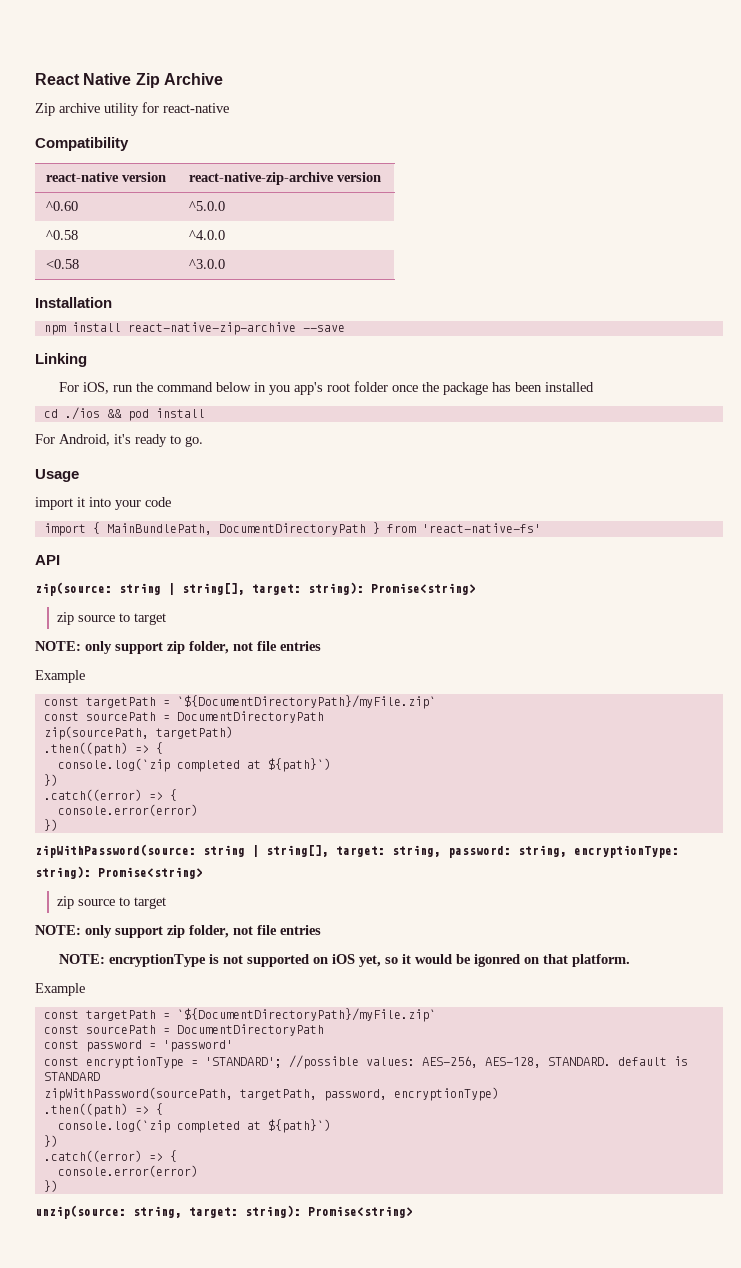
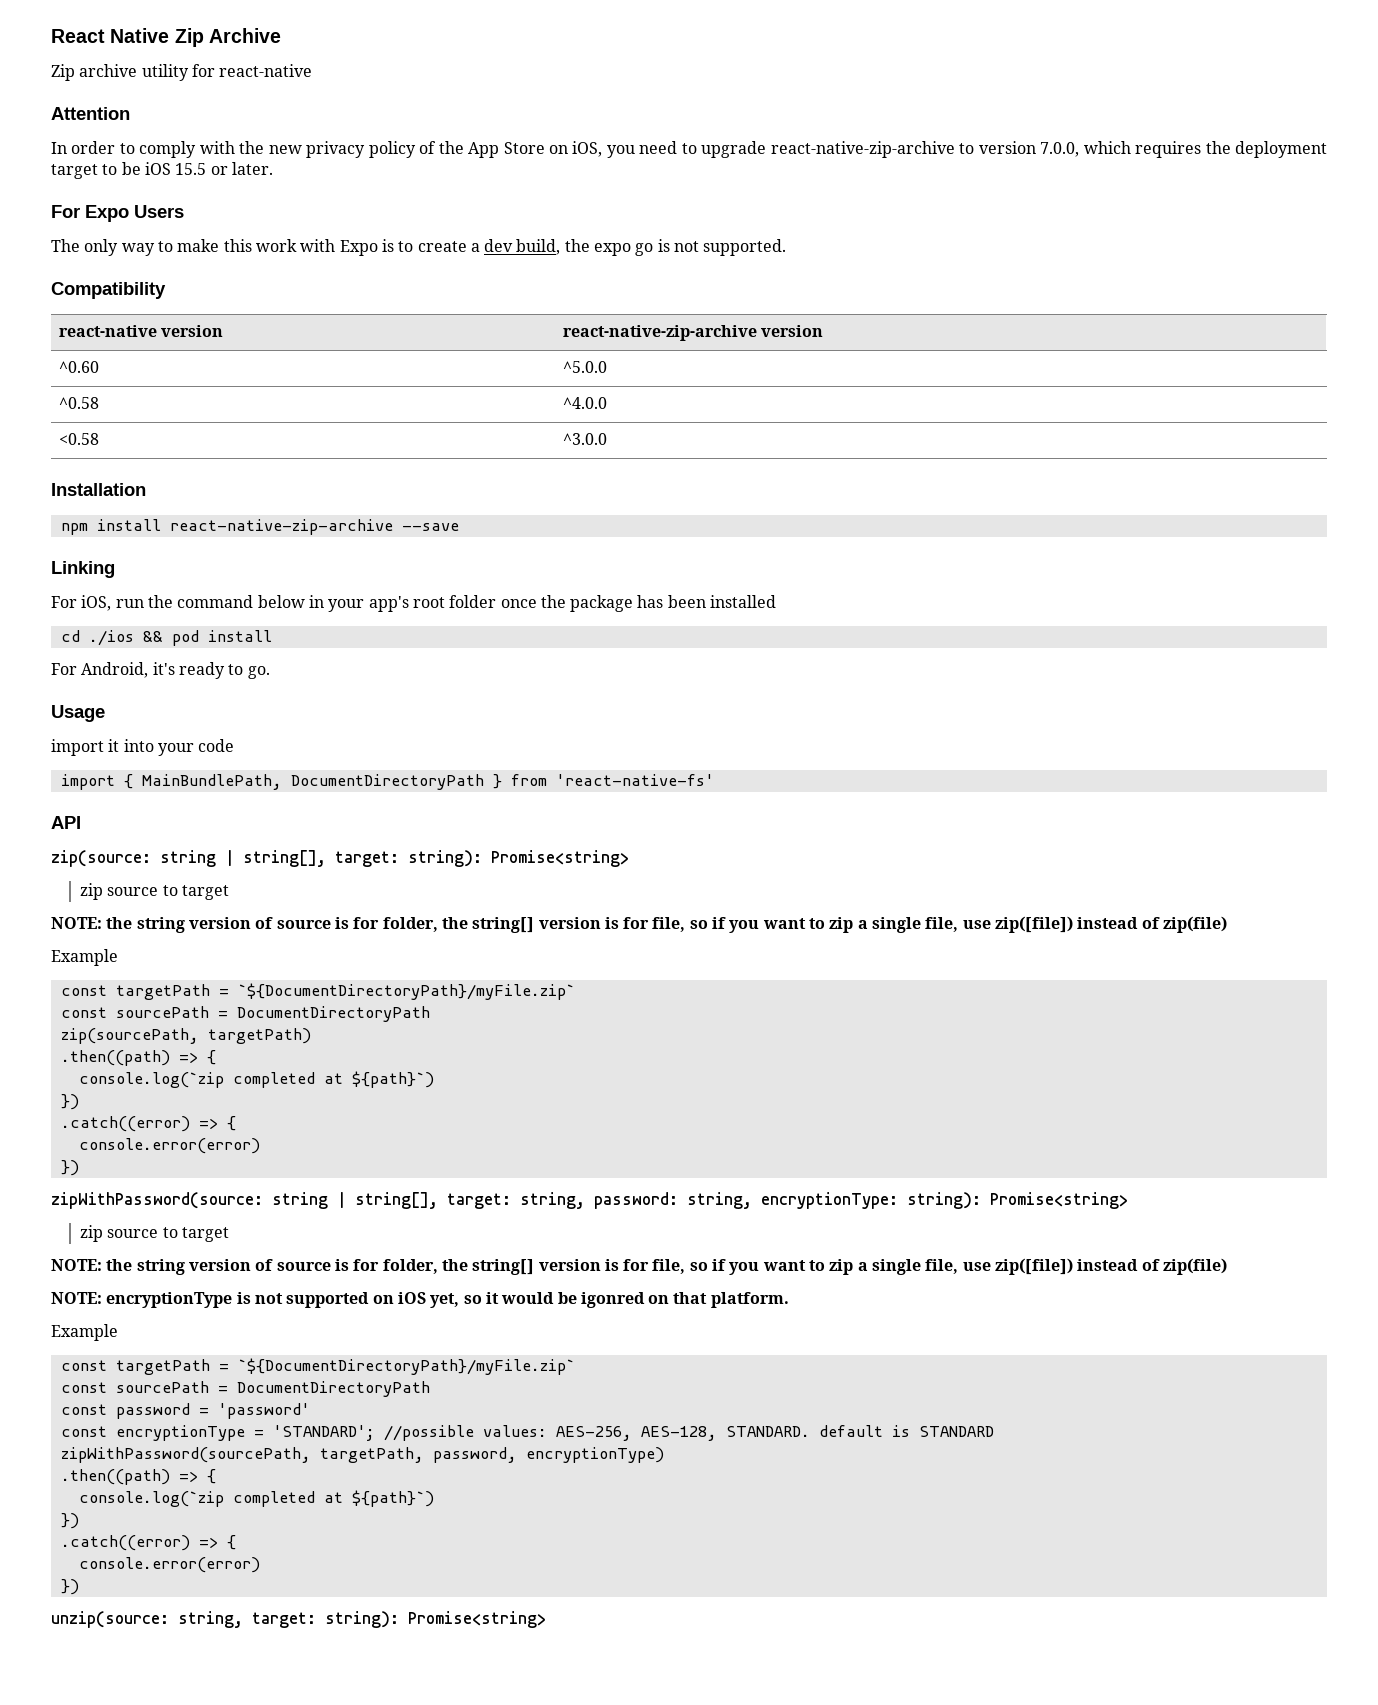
+ Attention
+ In order to comply with the new privacy policy of the App Store on iOS, you need to upgrade react-native-zip-archive to version 7.0.0, which requires the deployment target to be iOS 15.5 or later.
+ For Expo Users
+ The only way to make this work with Expo is to create a dev build, the expo go is not supported.
- For iOS, run the command below in you app's root folder once the package has been installed
+ For iOS, run the command below in your app's root folder once the package has been installed
  zip(source: string | string[], target: string): Promise<string>
  zip source to target
- NOTE: only support zip folder, not file entries
+ NOTE: the string version of source is for folder, the string[] version is for file, so if you want to zip a single file, use zip([file]) instead of zip(file)
  zipWithPassword(source: string | string[], target: string, password: string, encryptionType: string): Promise<string>
  zip source to target
- NOTE: only support zip folder, not file entries
+ NOTE: the string version of source is for folder, the string[] version is for file, so if you want to zip a single file, use zip([file]) instead of zip(file)

